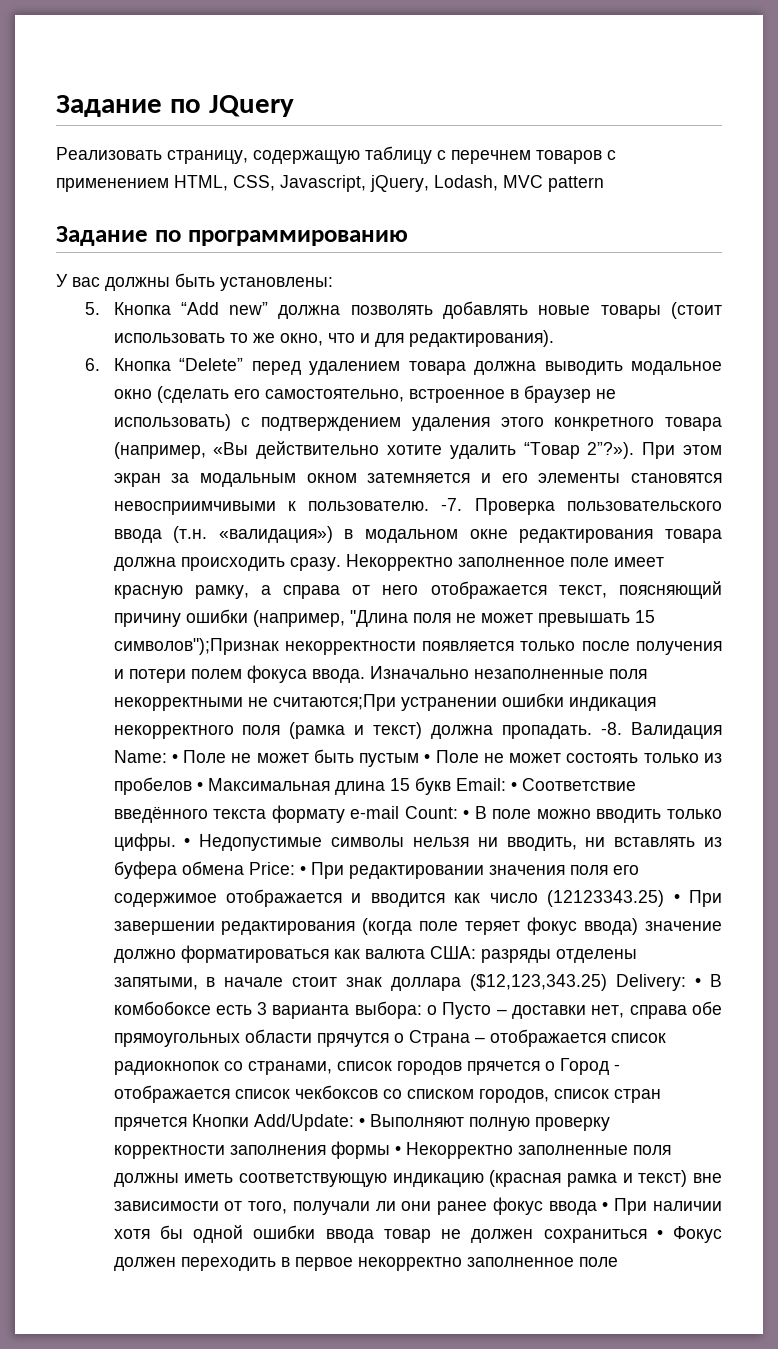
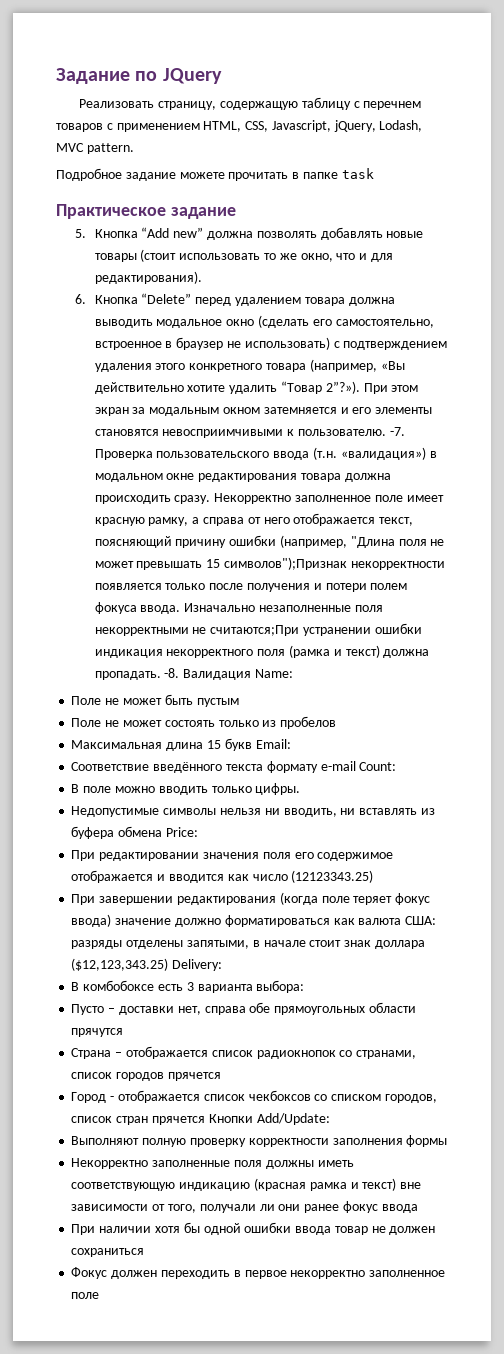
- Реализовать страницу, содержащую таблицу с перечнем товаров с применением HTML, CSS, Javascript, jQuery, Lodash, MVC pattern
- Задание по программированию
- У вас должны быть установлены:
+ Реализовать страницу, содержащую таблицу с перечнем товаров с применением HTML, CSS, Javascript, jQuery, Lodash, MVC pattern.
+ Подробное задание можете прочитать в папке task
+ Практическое задание
- Валидация Name: • Поле не может быть пустым • Поле не может состоять только из пробелов • Максимальная длина 15 букв Email: • Соответствие введённого текста формату e-mail Count: • В поле можно вводить только цифры. • Недопустимые символы нельзя ни вводить, ни вставлять из буфера обмена Price: • При редактировании значения поля его содержимое отображается и вводится как число (12123343.25) • При завершении редактирования (когда поле теряет фокус ввода) значение должно форматироваться как валюта США:
+ Валидация Name:
+ Поле не может быть пустым
+ Поле не может состоять только из пробелов
+ Максимальная длина 15 букв Email:
+ Соответствие введённого текста формату e-mail Count:
+ В поле можно вводить только цифры.
+ Недопустимые символы нельзя ни вводить, ни вставлять из буфера обмена Price:
+ При редактировании значения поля его содержимое отображается и вводится как число (12123343.25)
+ При завершении редактирования (когда поле теряет фокус ввода) значение должно форматироваться как валюта США:
- разряды отделены запятыми, в начале стоит знак доллара ($12,123,343.25) Delivery: • В комбобоксе есть 3 варианта выбора: o Пусто – доставки нет, справа обе прямоугольных области прячутся o Страна – отображается список радиокнопок со странами, список городов прячется o Город - отображается список чекбоксов со списком городов, список стран прячется Кнопки Add/Update: • Выполняют полную проверку корректности заполнения формы • Некорректно заполненные поля должны иметь соответствующую индикацию (красная рамка и текст) вне зависимости от того, получали ли они ранее фокус ввода • При наличии хотя бы одной ошибки ввода товар не должен сохраниться • Фокус должен переходить в первое некорректно заполненное поле
+ разряды отделены запятыми, в начале стоит знак доллара ($12,123,343.25) Delivery:
+ В комбобоксе есть 3 варианта выбора:
+ Пусто – доставки нет, справа обе прямоугольных области прячутся
+ Страна – отображается список радиокнопок со странами, список городов прячется
+ Город - отображается список чекбоксов со списком городов, список стран прячется Кнопки Add/Update:
+ Выполняют полную проверку корректности заполнения формы
+ Некорректно заполненные поля должны иметь соответствующую индикацию (красная рамка и текст) вне зависимости от того, получали ли они ранее фокус ввода
+ При наличии хотя бы одной ошибки ввода товар не должен сохраниться
+ Фокус должен переходить в первое некорректно заполненное поле

